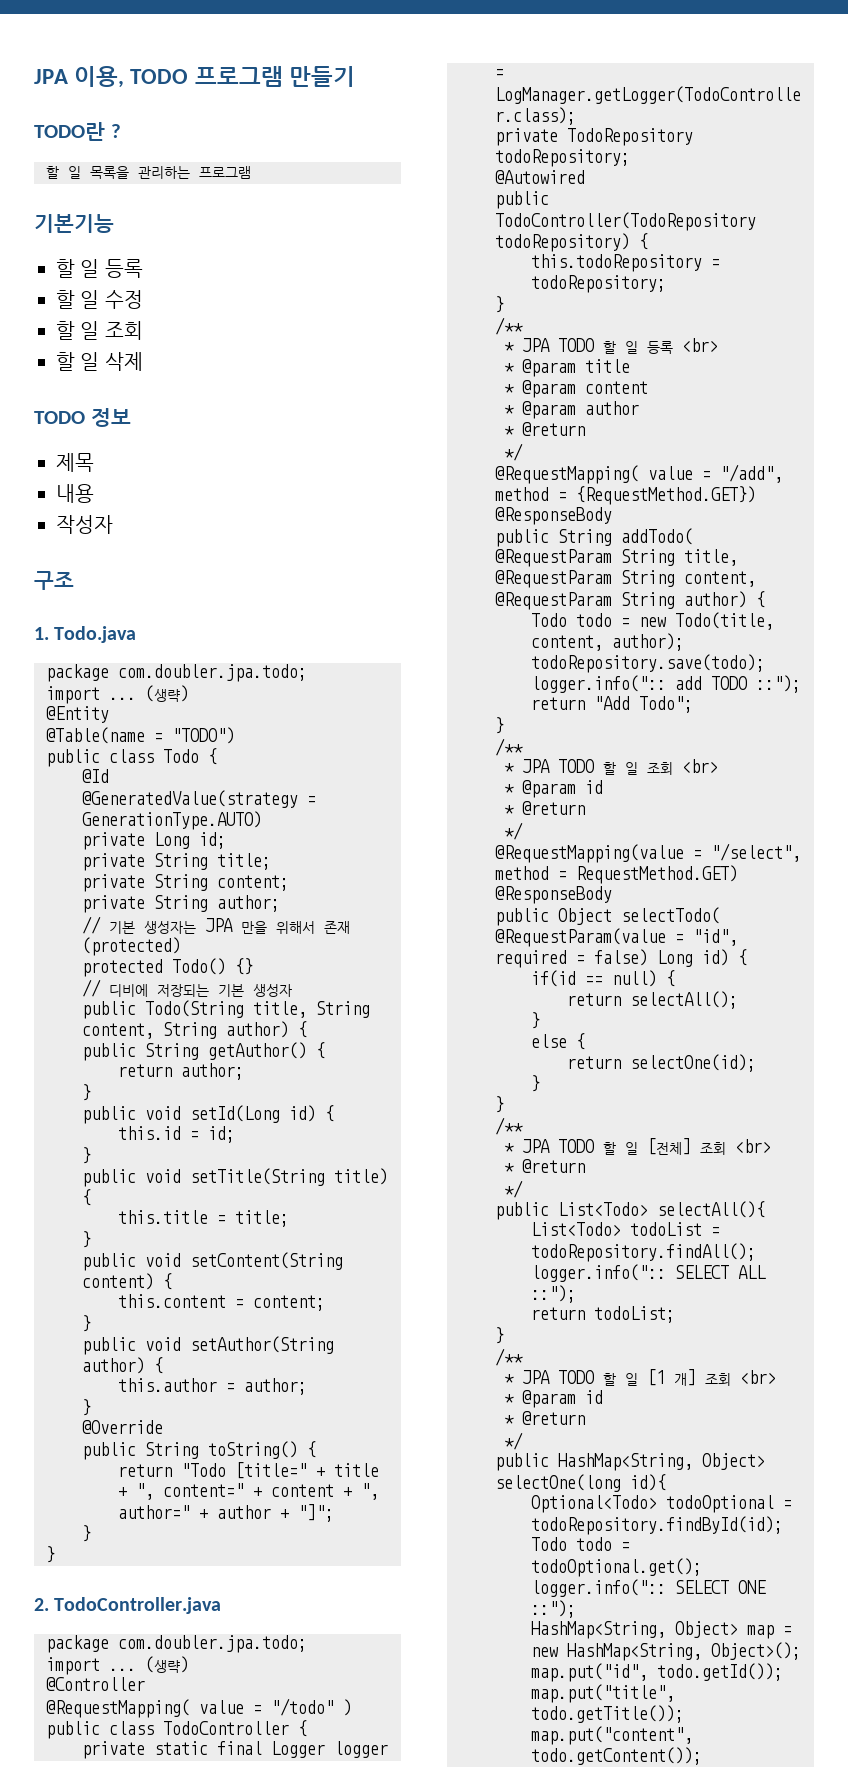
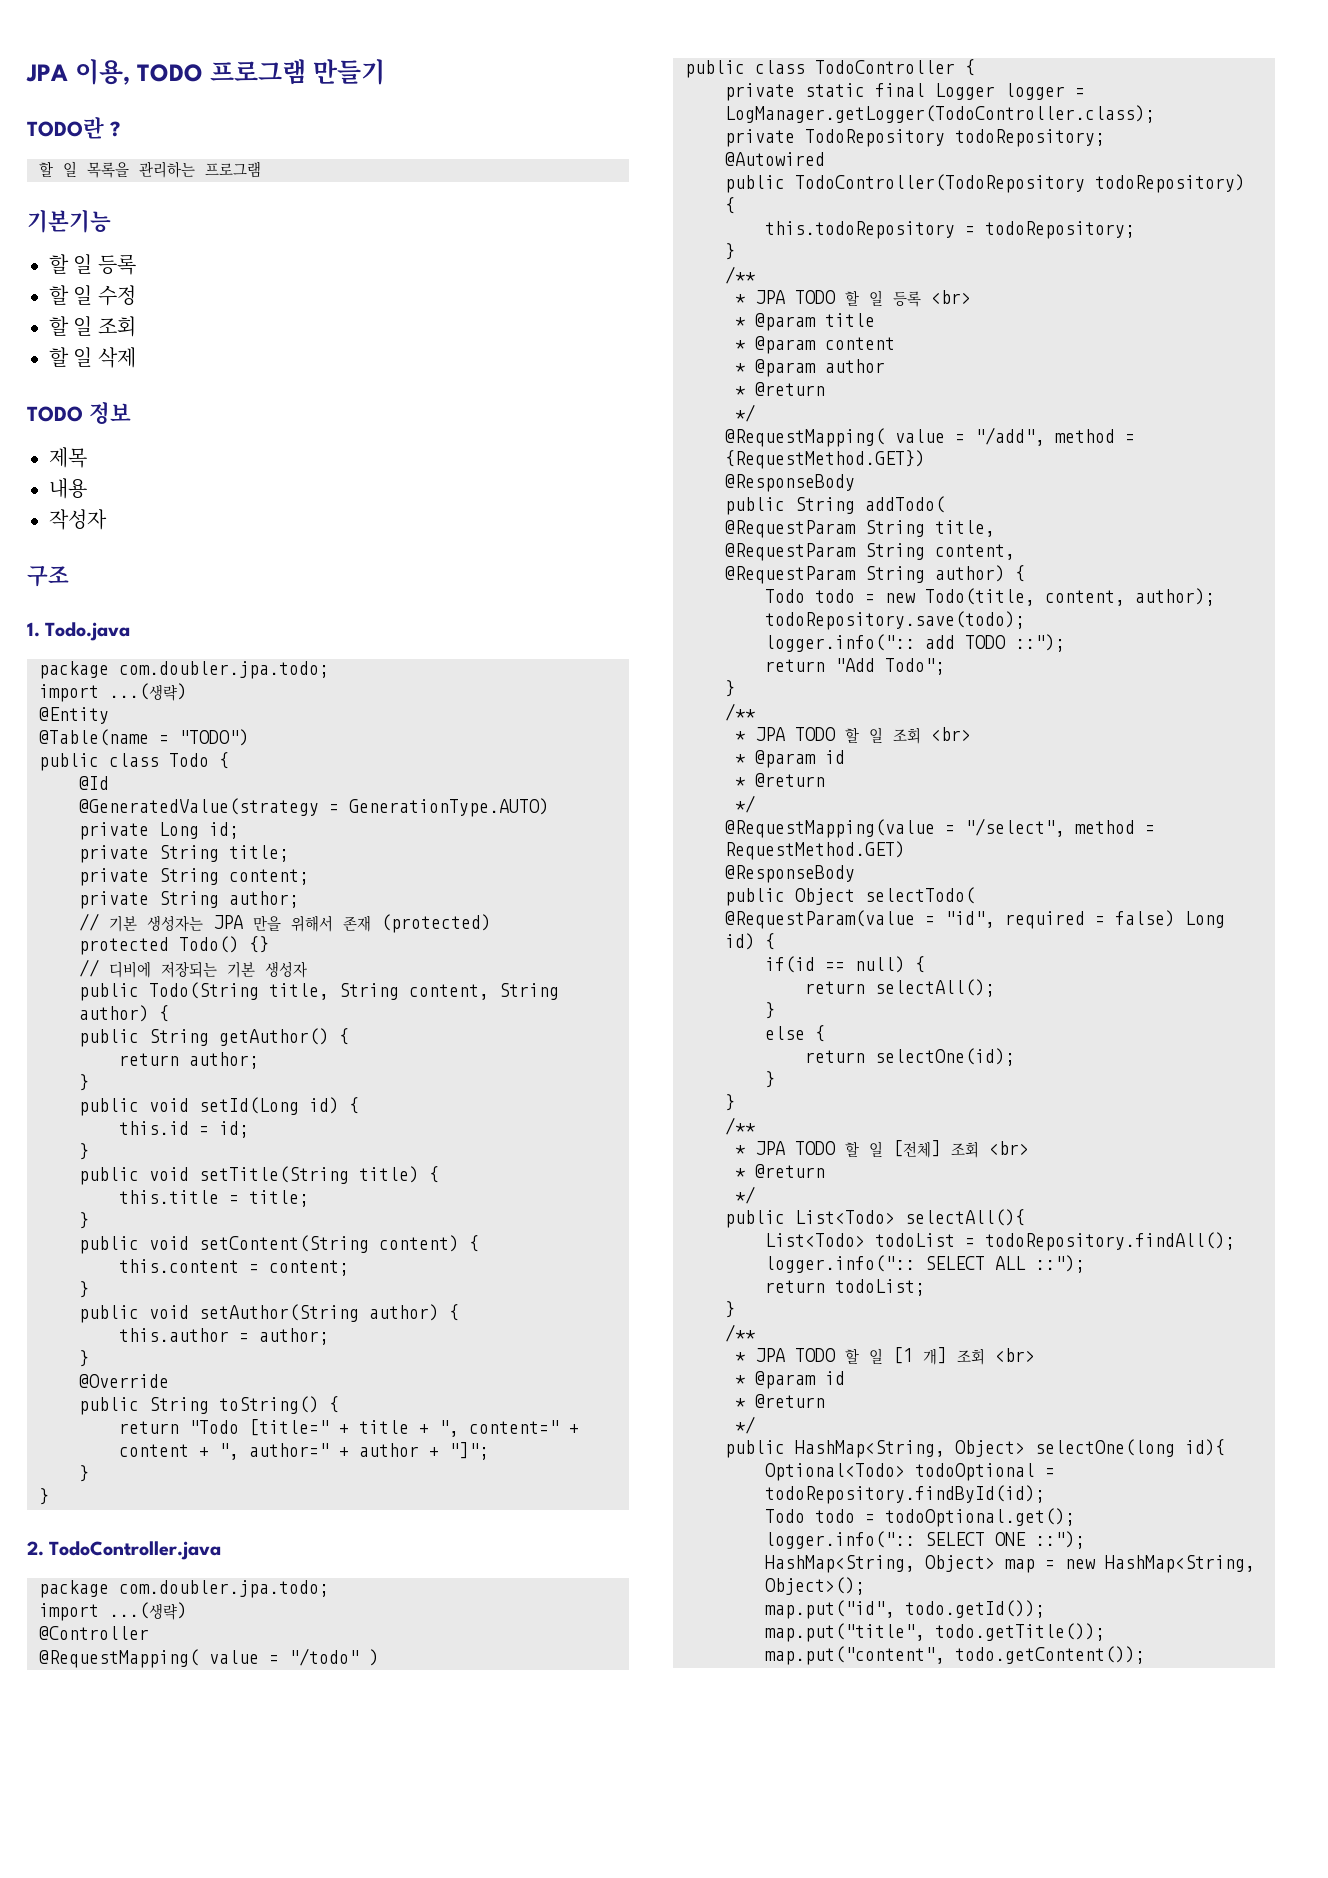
  1. Todo.java
  package com.doubler.jpa.todo;
- import ... (생략)
+ import ...(생략)
  2. TodoController.java
  package com.doubler.jpa.todo;
- import ... (생략)
+ import ...(생략)

